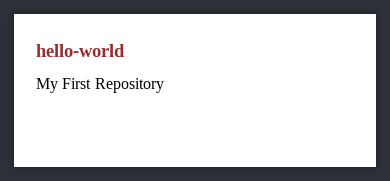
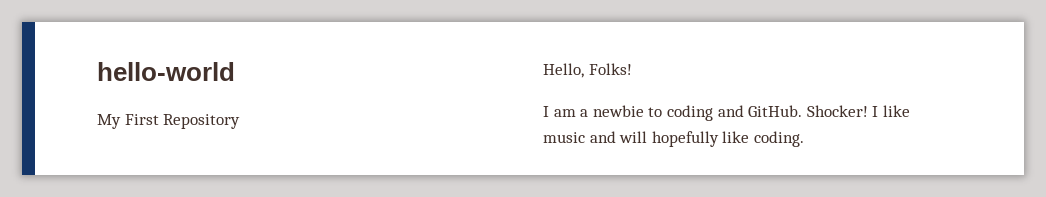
+ Hello, Folks!
+ I am a newbie to coding and GitHub. Shocker! I like music and will hopefully like coding.

